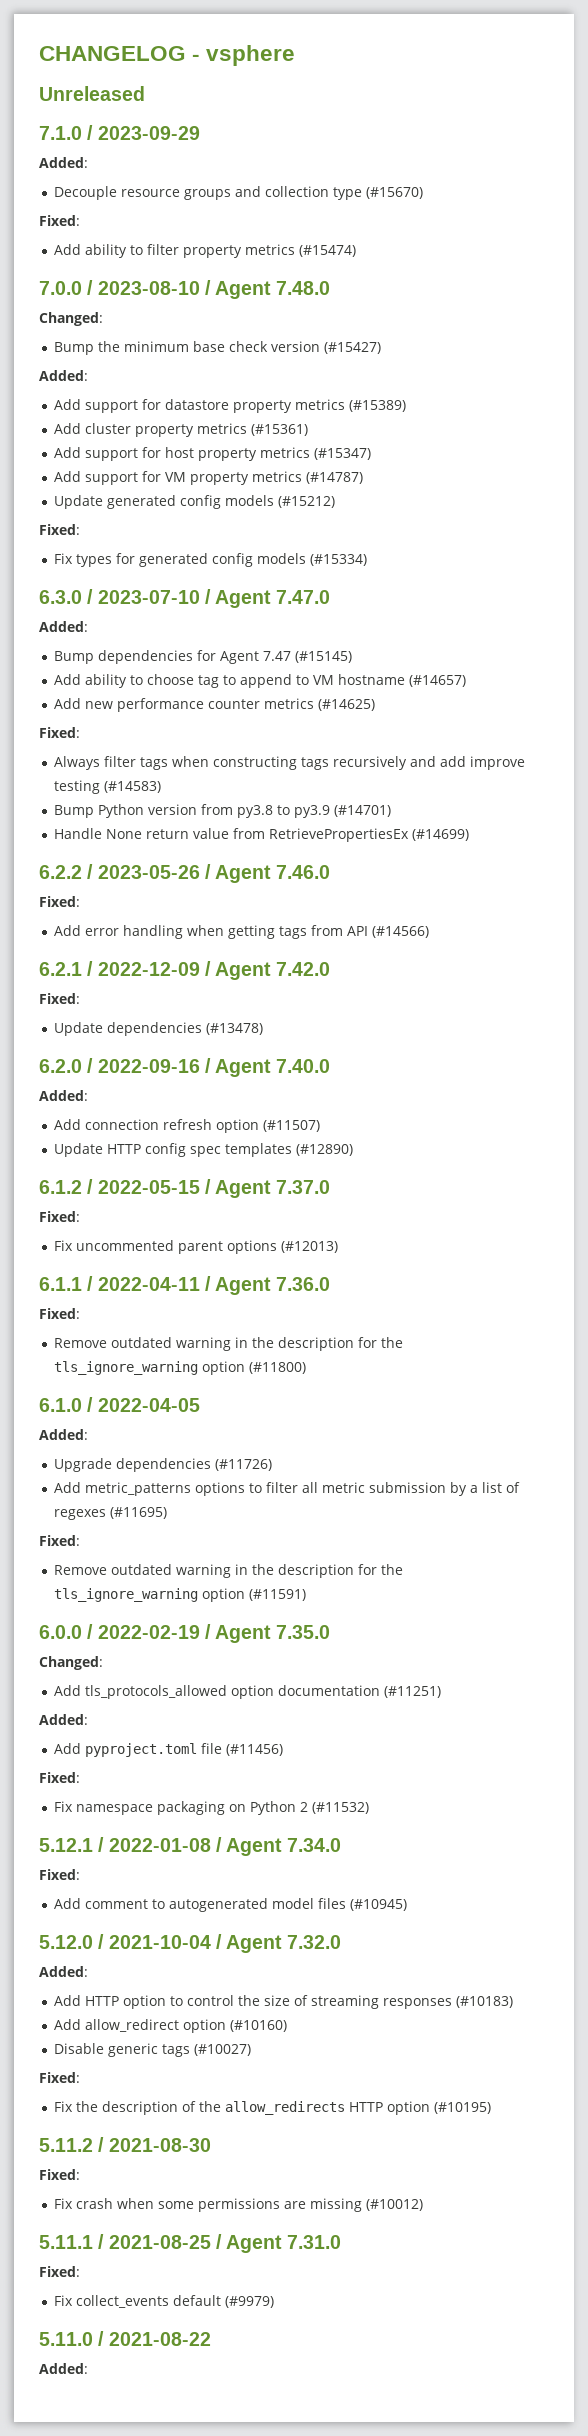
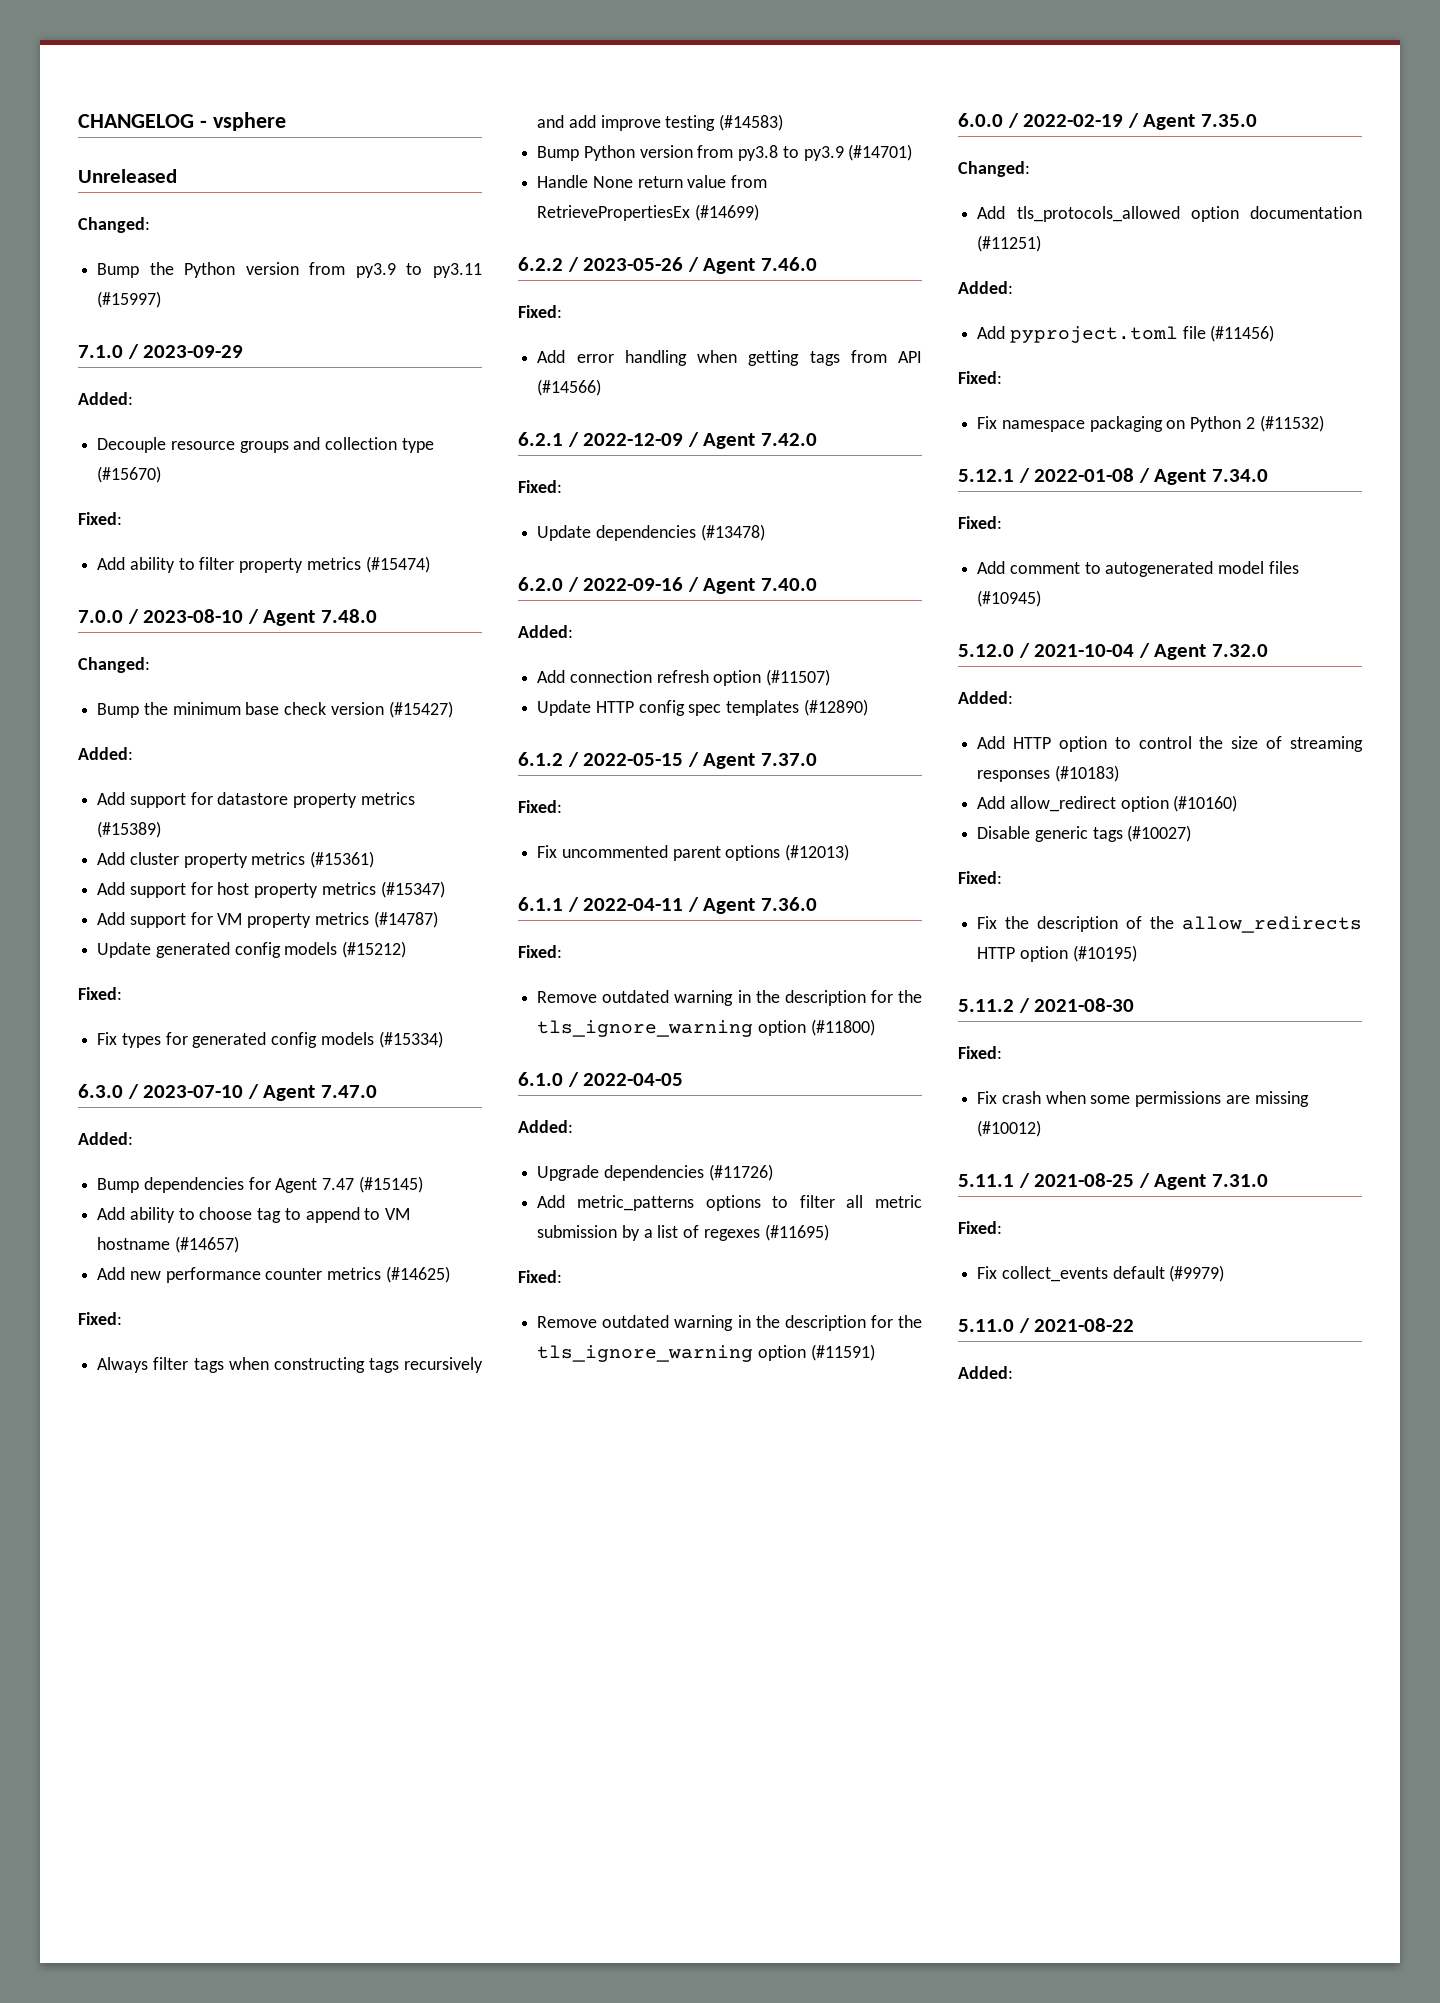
  Unreleased
+ Changed:
+ Bump the Python version from py3.9 to py3.11 (#15997)

